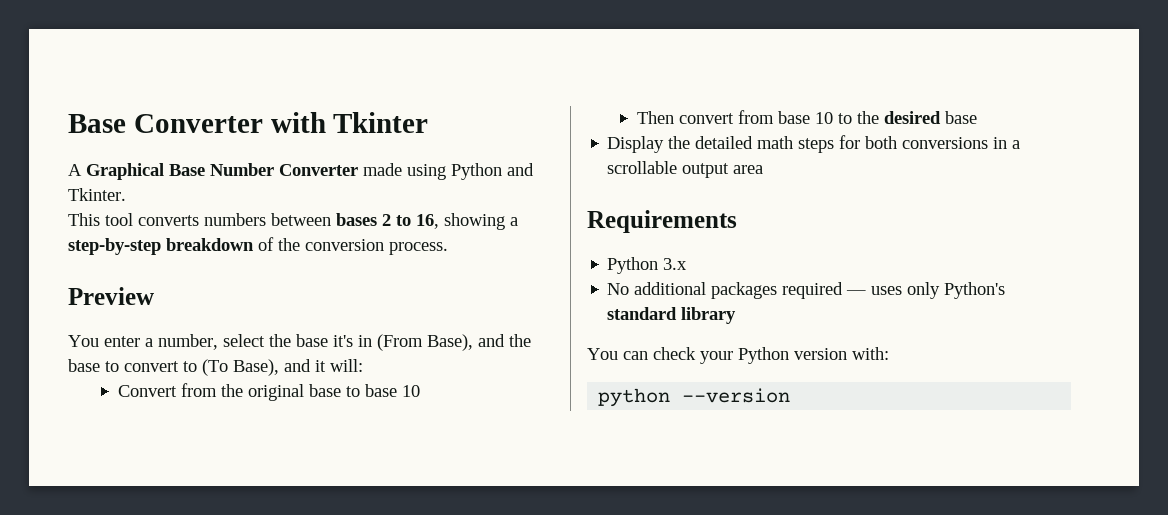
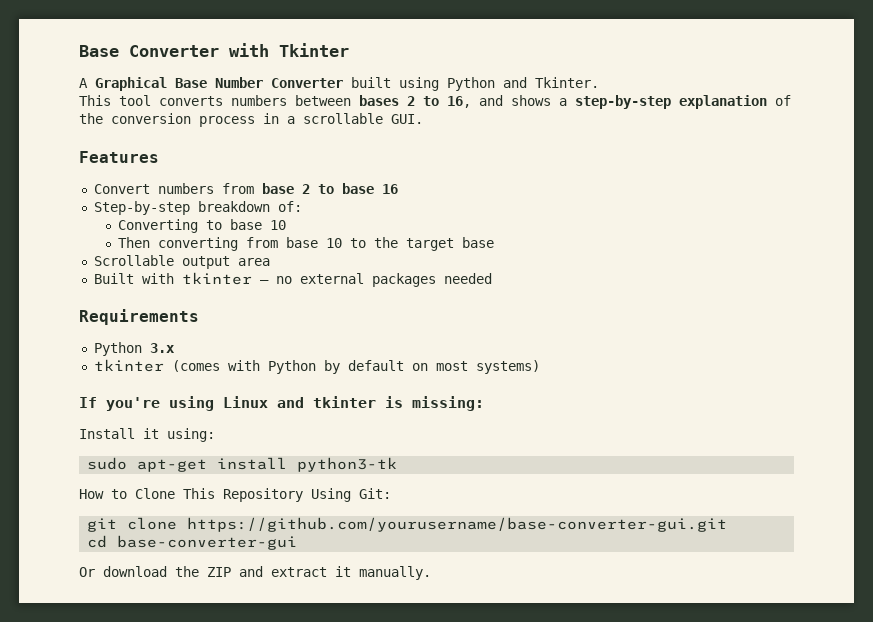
- A Graphical Base Number Converter made using Python and Tkinter.
+ A Graphical Base Number Converter built using Python and Tkinter.
- This tool converts numbers between bases 2 to 16, showing a step-by-step breakdown of the conversion process.
- Preview
- You enter a number, select the base it's in (From Base), and the base to convert to (To Base), and it will:
- Convert from the original base to base 10
+ This tool converts numbers between bases 2 to 16, and shows a step-by-step explanation of the conversion process in a scrollable GUI.
+ Features
+ Convert numbers from base 2 to base 16
+ Step-by-step breakdown of:
+ Converting to base 10
- Then convert from base 10 to the desired base
+ Then converting from base 10 to the target base
- Display the detailed math steps for both conversions in a scrollable output area
+ Scrollable output area
+ Built with tkinter — no external packages needed
  Requirements
  Python 3.x
- No additional packages required — uses only Python's standard library
- You can check your Python version with:
- python --version
+ tkinter (comes with Python by default on most systems)
+ If you're using Linux and tkinter is missing:
+ Install it using:
+ sudo apt-get install python3-tk
+ How to Clone This Repository Using Git:
+ git clone https://github.com/yourusername/base-converter-gui.git
+ cd base-converter-gui
+ Or download the ZIP and extract it manually.

